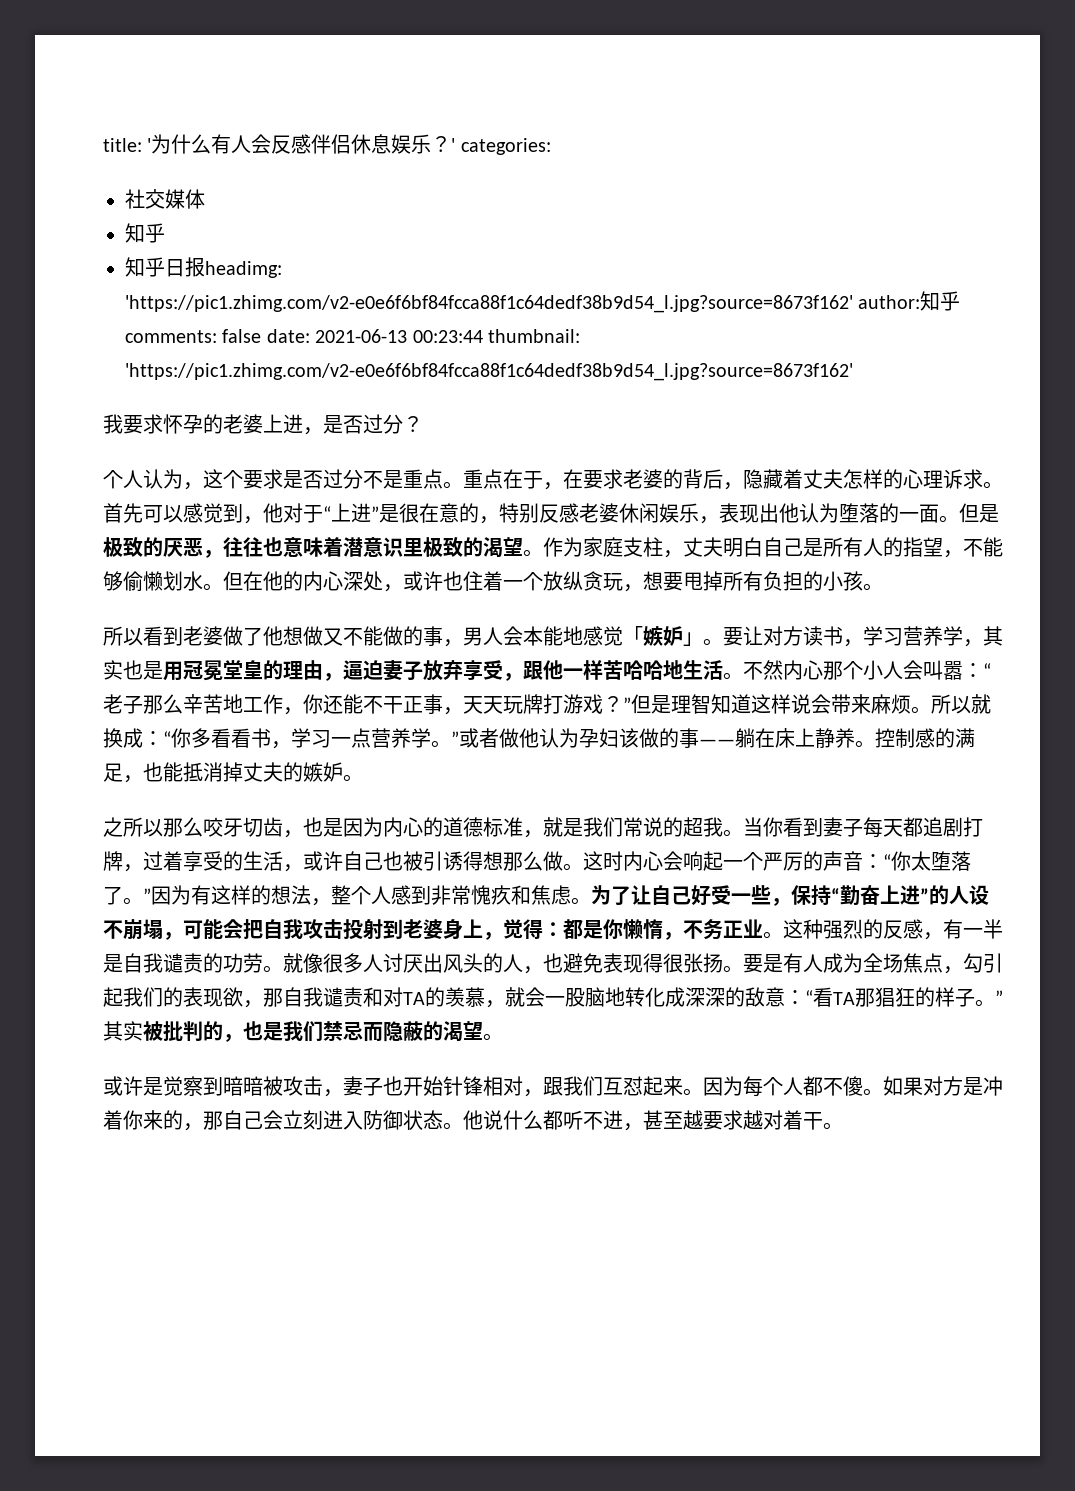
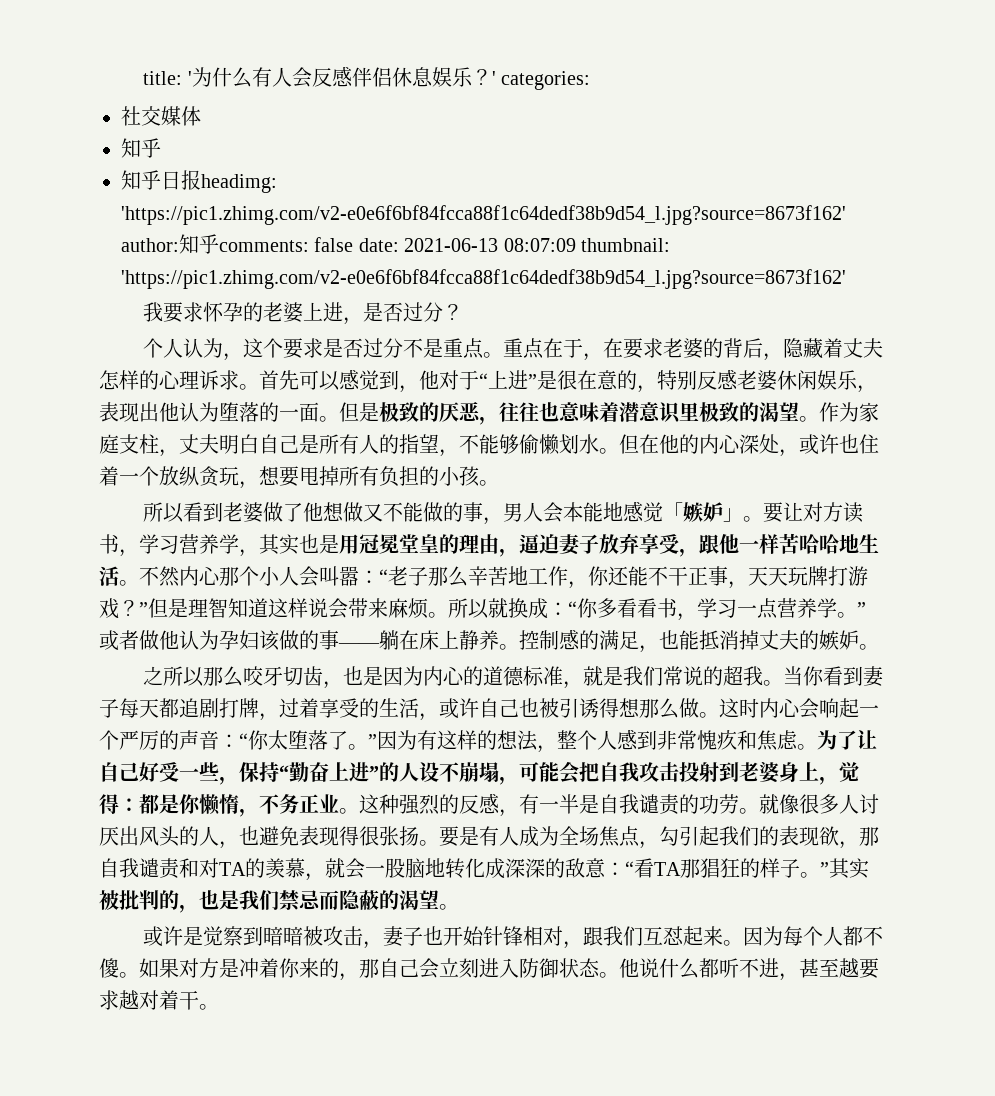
- 知乎日报headimg: 'https://pic1.zhimg.com/v2-e0e6f6bf84fcca88f1c64dedf38b9d54_l.jpg?source=8673f162' author:知乎comments: false date: 2021-06-13 00:23:44 thumbnail: 'https://pic1.zhimg.com/v2-e0e6f6bf84fcca88f1c64dedf38b9d54_l.jpg?source=8673f162'
+ 知乎日报headimg: 'https://pic1.zhimg.com/v2-e0e6f6bf84fcca88f1c64dedf38b9d54_l.jpg?source=8673f162' author:知乎comments: false date: 2021-06-13 08:07:09 thumbnail: 'https://pic1.zhimg.com/v2-e0e6f6bf84fcca88f1c64dedf38b9d54_l.jpg?source=8673f162'

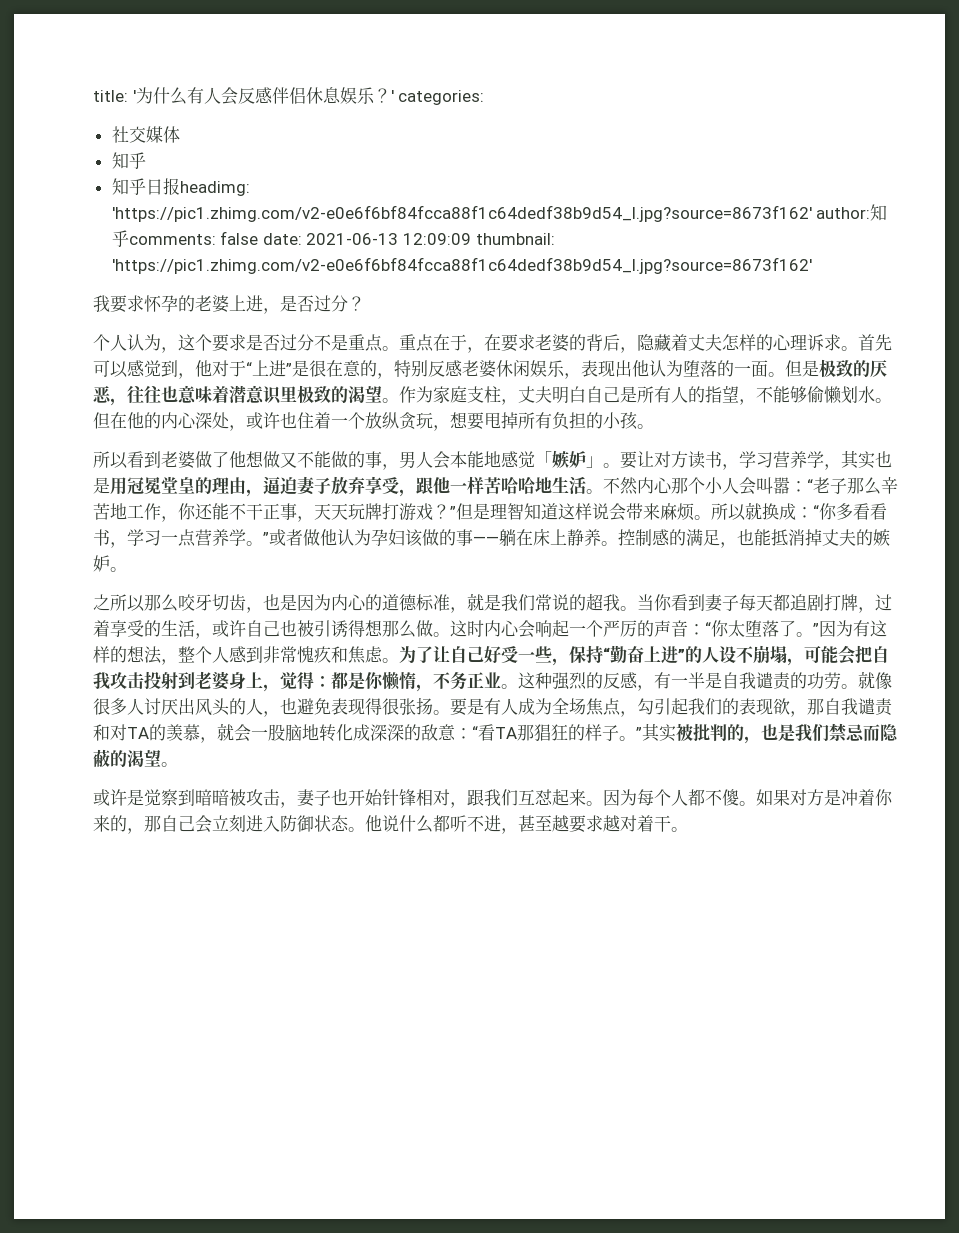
- 知乎日报headimg: 'https://pic1.zhimg.com/v2-e0e6f6bf84fcca88f1c64dedf38b9d54_l.jpg?source=8673f162' author:知乎comments: false date: 2021-06-13 08:07:09 thumbnail: 'https://pic1.zhimg.com/v2-e0e6f6bf84fcca88f1c64dedf38b9d54_l.jpg?source=8673f162'
+ 知乎日报headimg: 'https://pic1.zhimg.com/v2-e0e6f6bf84fcca88f1c64dedf38b9d54_l.jpg?source=8673f162' author:知乎comments: false date: 2021-06-13 12:09:09 thumbnail: 'https://pic1.zhimg.com/v2-e0e6f6bf84fcca88f1c64dedf38b9d54_l.jpg?source=8673f162'

